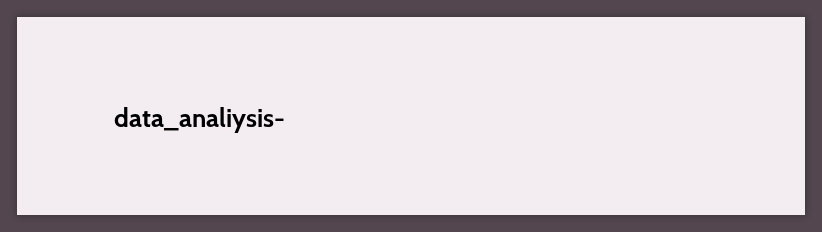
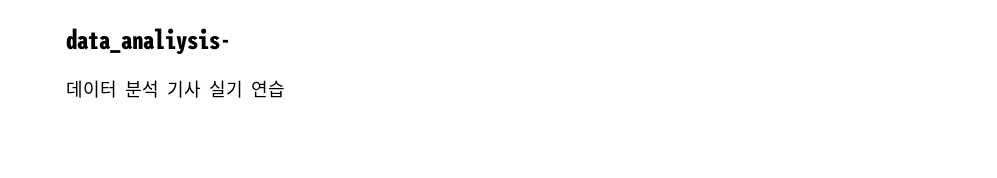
+ 데이터 분석 기사 실기 연습

